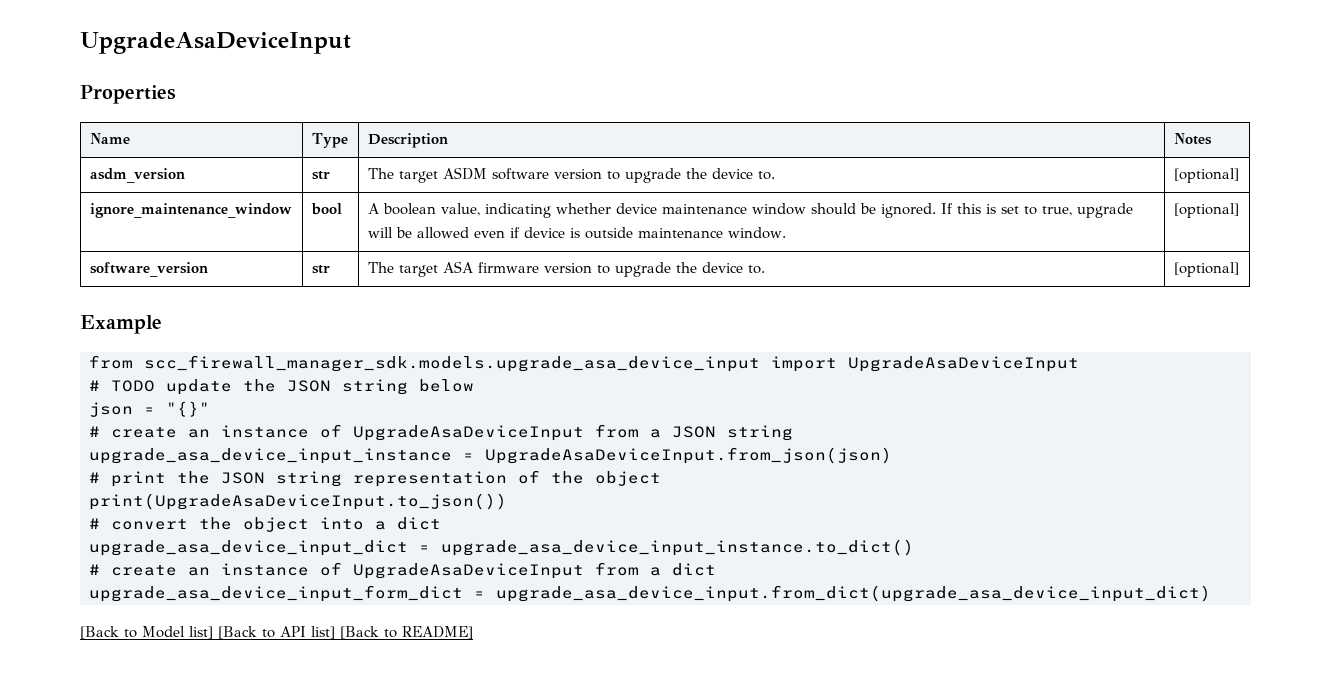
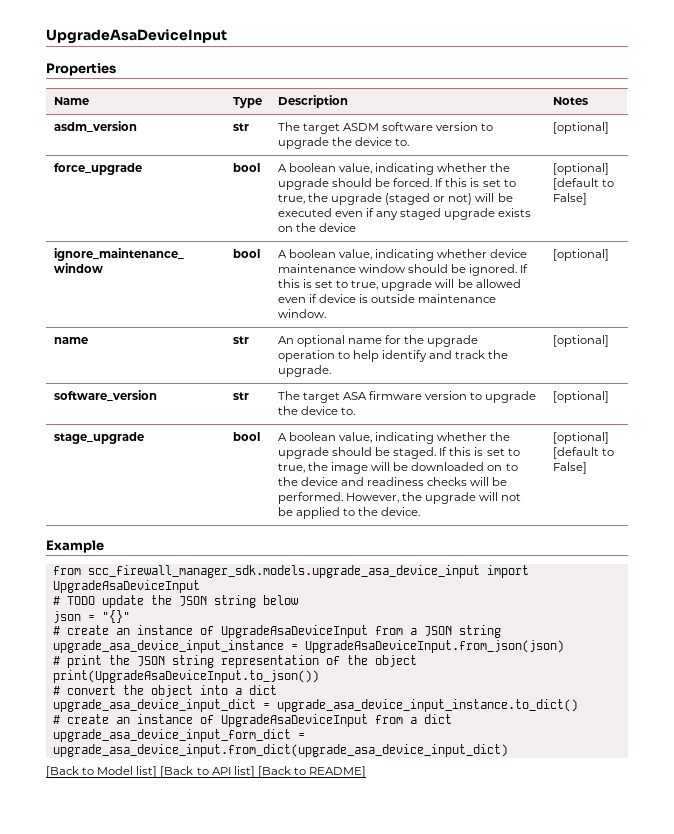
+ force_upgrade | bool | A boolean value, indicating whether the upgrade should be forced. If this is set to true, the upgrade (staged or not) will be executed even if any staged upgrade exists on the device | [optional] [default to False]
+ name | str | An optional name for the upgrade operation to help identify and track the upgrade. | [optional]
+ stage_upgrade | bool | A boolean value, indicating whether the upgrade should be staged. If this is set to true, the image will be downloaded on to the device and readiness checks will be performed. However, the upgrade will not be applied to the device. | [optional] [default to False]

